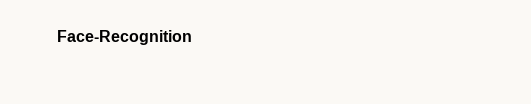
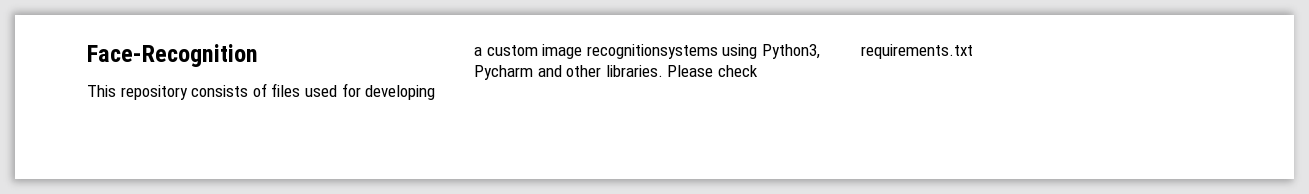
+ This repository consists of files used for developing a custom image recognitionsystems using Python3, Pycharm and other libraries. Please check requirements.txt

